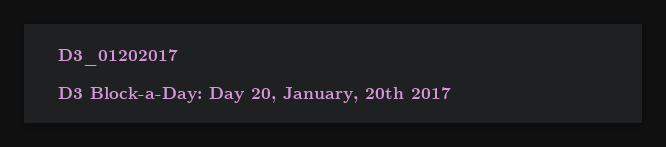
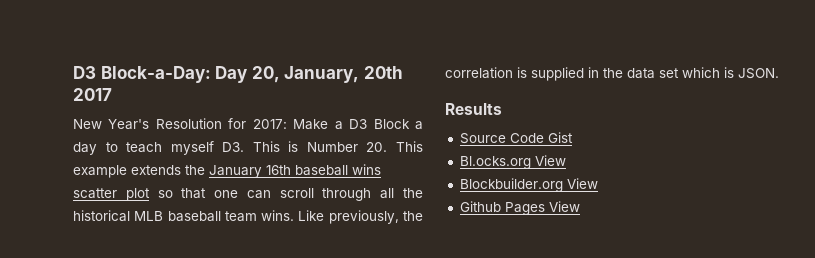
- D3_01202017
+ New Year's Resolution for 2017: Make a D3 Block a day to teach myself D3. This is Number 20. This example extends the January 16th baseball wins scatter plot so that one can scroll through all the historical MLB baseball team wins. Like previously, the correlation is supplied in the data set which is JSON.
+ Results
+ Source Code Gist
+ Bl.ocks.org View
+ Blockbuilder.org View
+ Github Pages View

